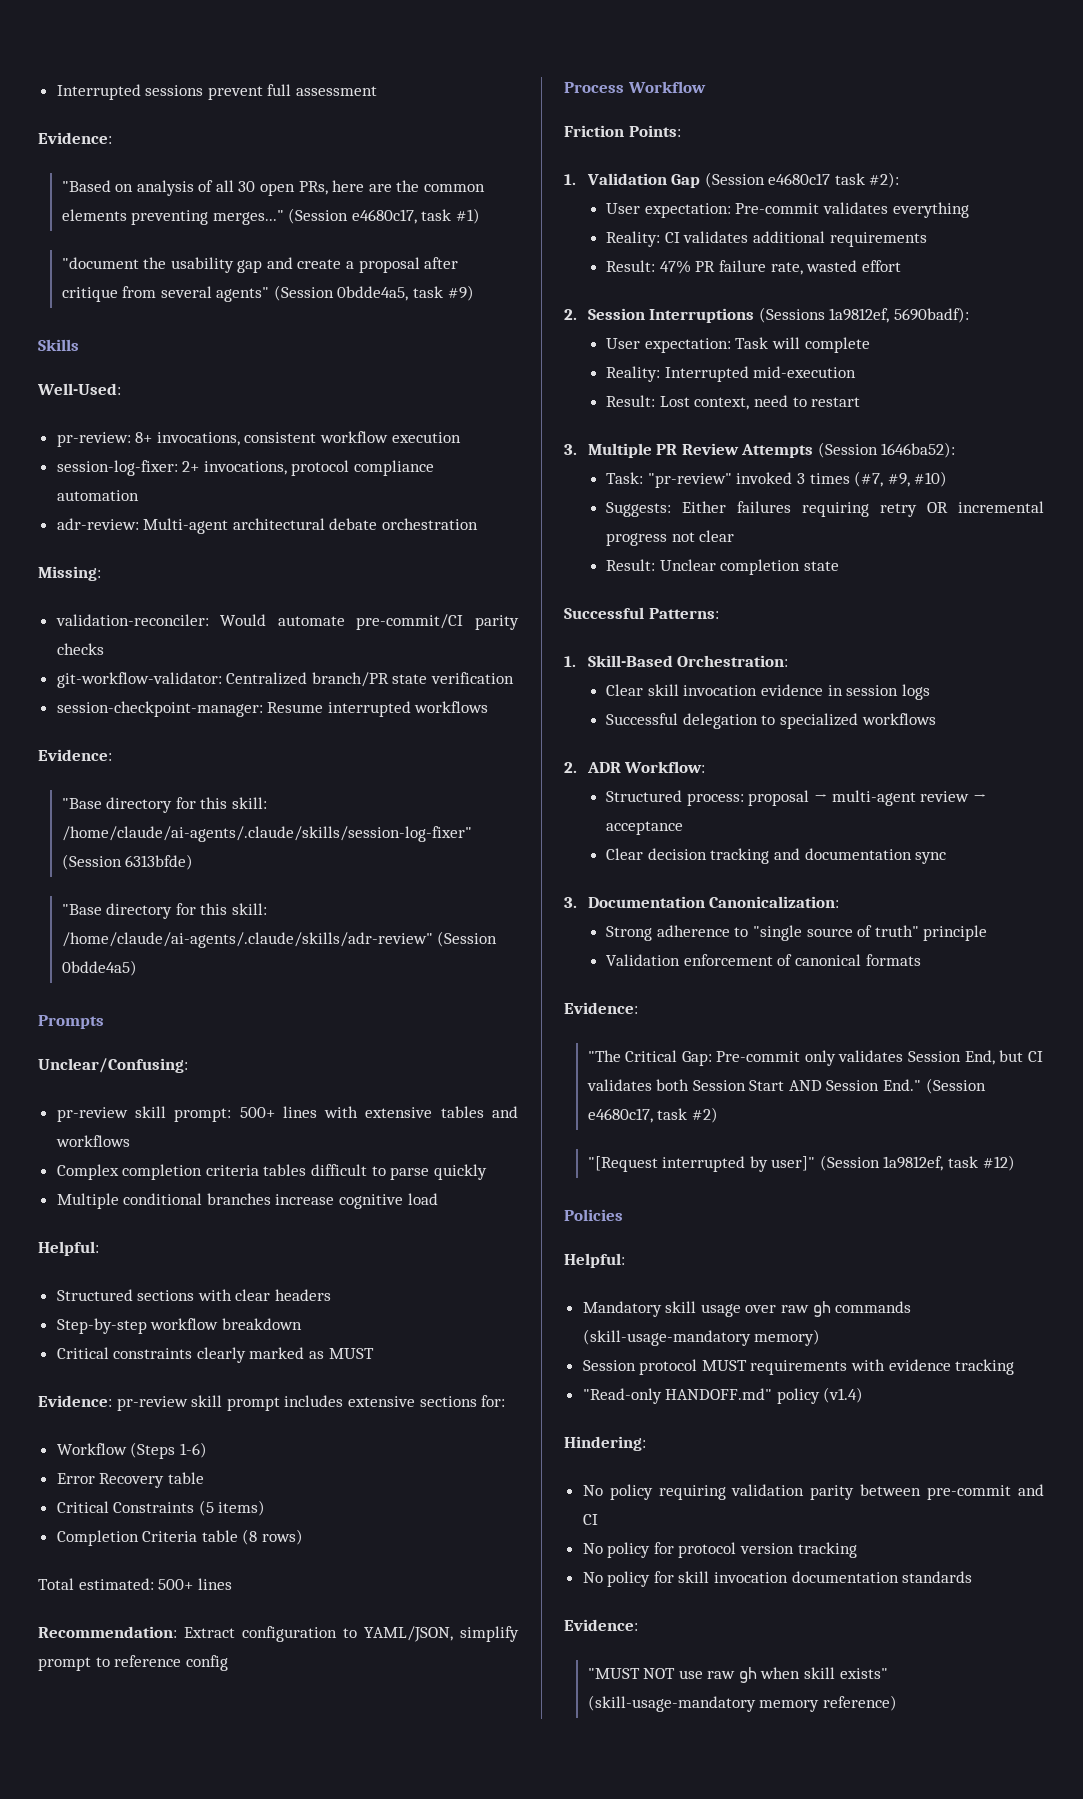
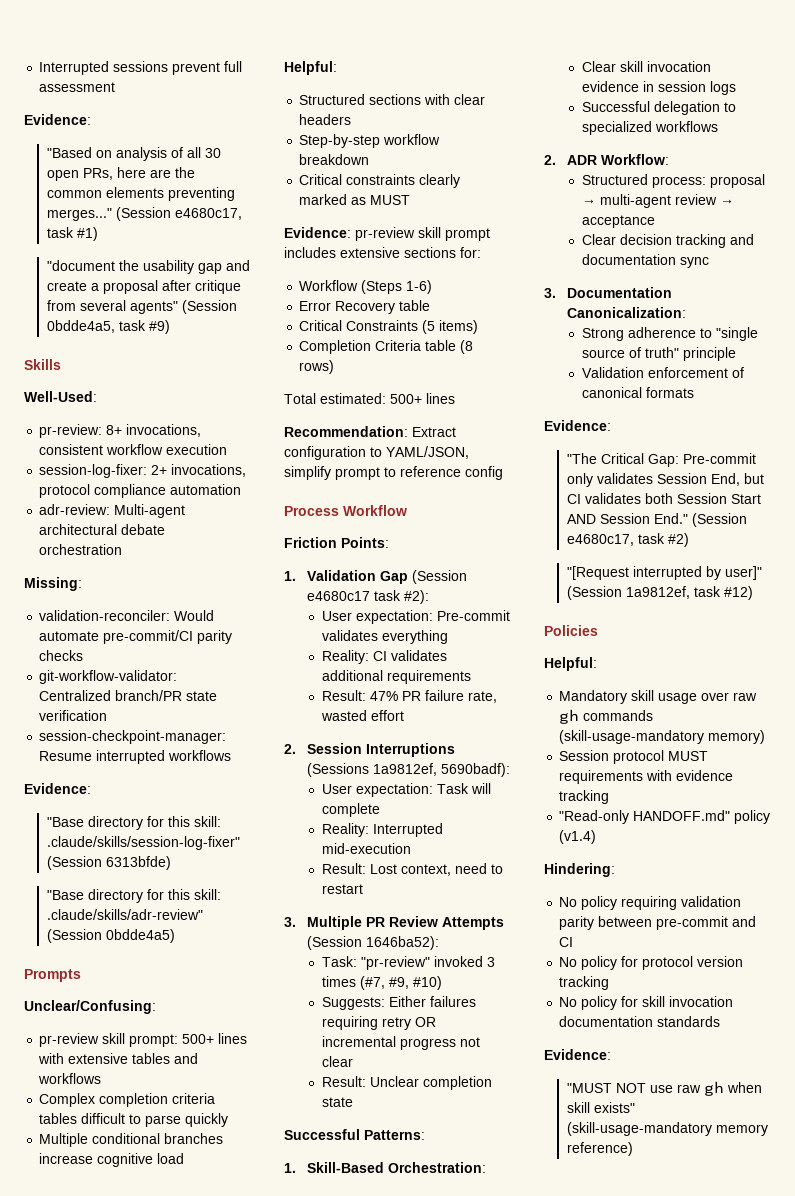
- "Base directory for this skill: /home/claude/ai-agents/.claude/skills/session-log-fixer" (Session 6313bfde)
+ "Base directory for this skill: .claude/skills/session-log-fixer" (Session 6313bfde)
- "Base directory for this skill: /home/claude/ai-agents/.claude/skills/adr-review" (Session 0bdde4a5)
+ "Base directory for this skill: .claude/skills/adr-review" (Session 0bdde4a5)

